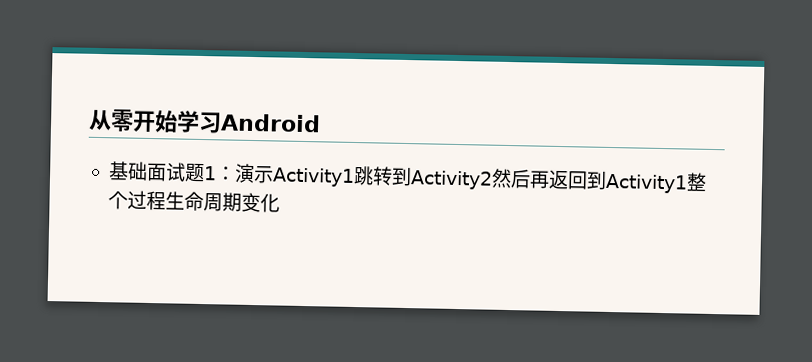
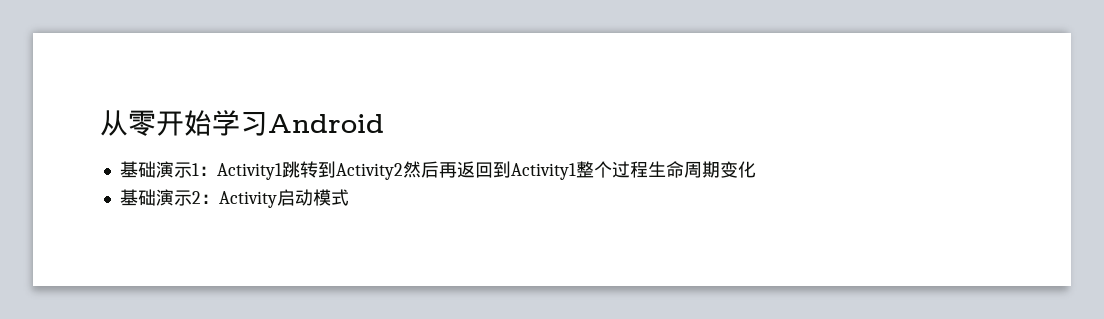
- 基础面试题1：演示Activity1跳转到Activity2然后再返回到Activity1整个过程生命周期变化
+ 基础演示1：Activity1跳转到Activity2然后再返回到Activity1整个过程生命周期变化
+ 基础演示2：Activity启动模式

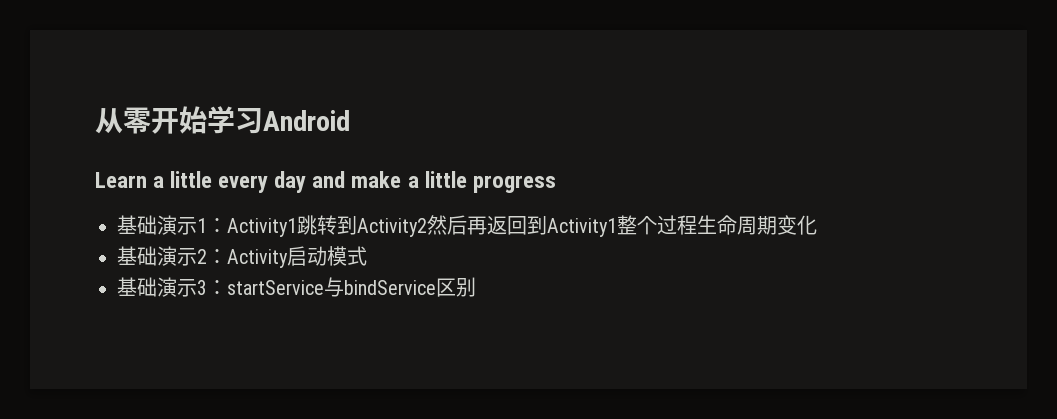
+ Learn a little every day and make a little progress
+ 基础演示3：startService与bindService区别

